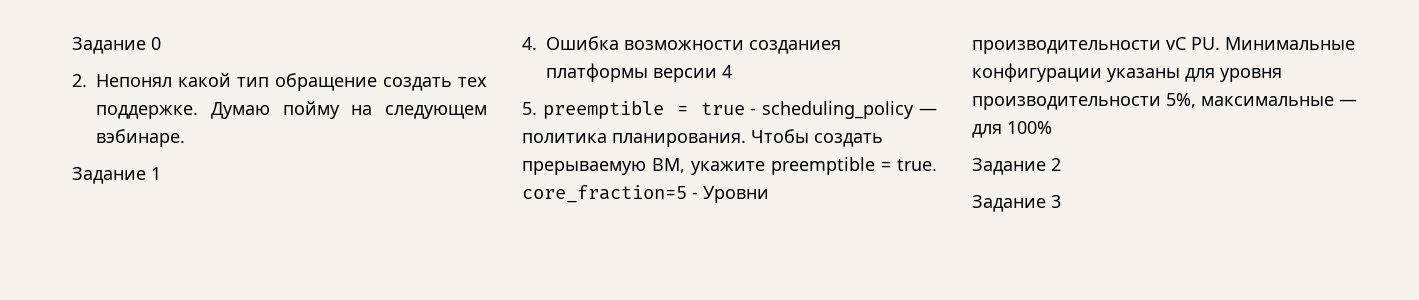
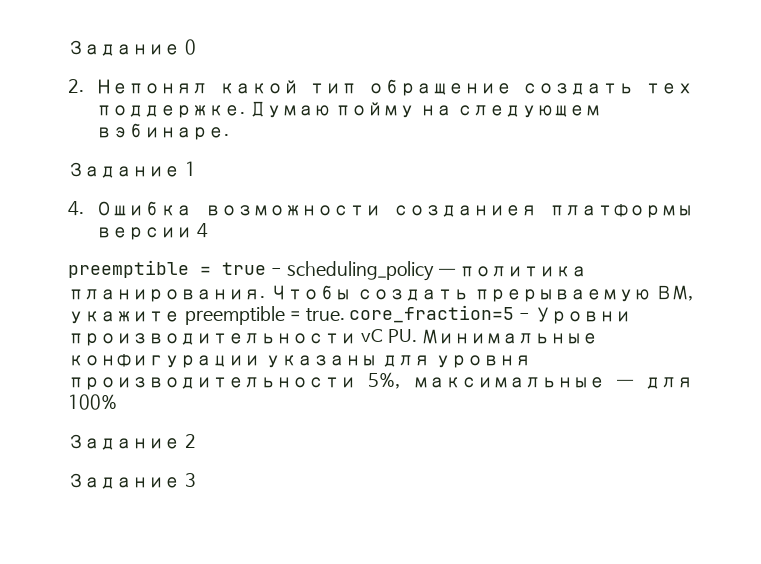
- 5. preemptible = true - scheduling_policy — политика планирования.
+ preemptible = true - scheduling_policy — политика планирования.

